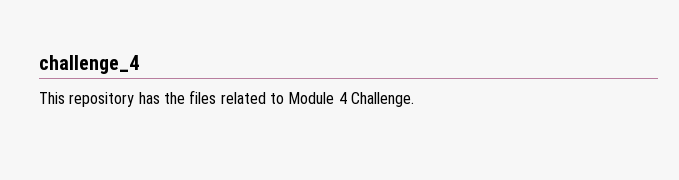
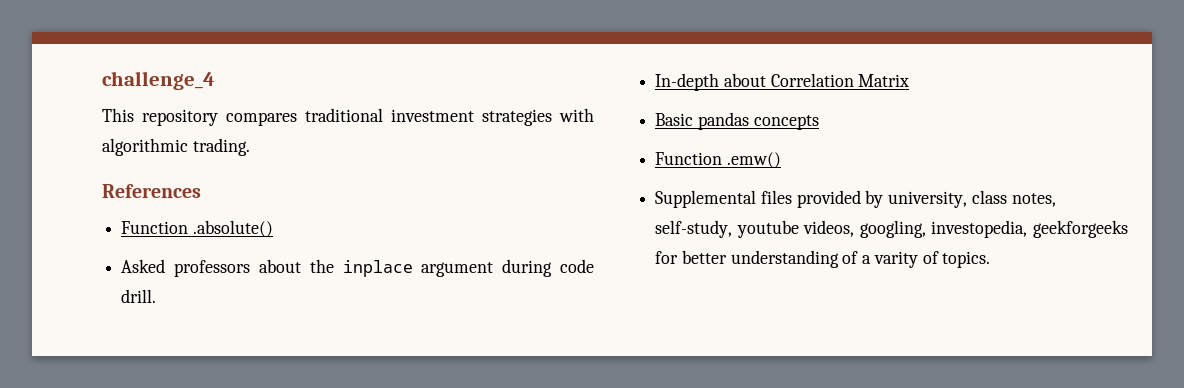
- This repository has the files related to Module 4 Challenge.
+ This repository compares traditional investment strategies with algorithmic trading.
+ References
+ Function .absolute()
+ Asked professors about the inplace argument during code drill.
+ In-depth about Correlation Matrix
+ Basic pandas concepts
+ Function .emw()
+ Supplemental files provided by university, class notes, self-study, youtube videos, googling, investopedia, geekforgeeks for better understanding of a varity of topics.

